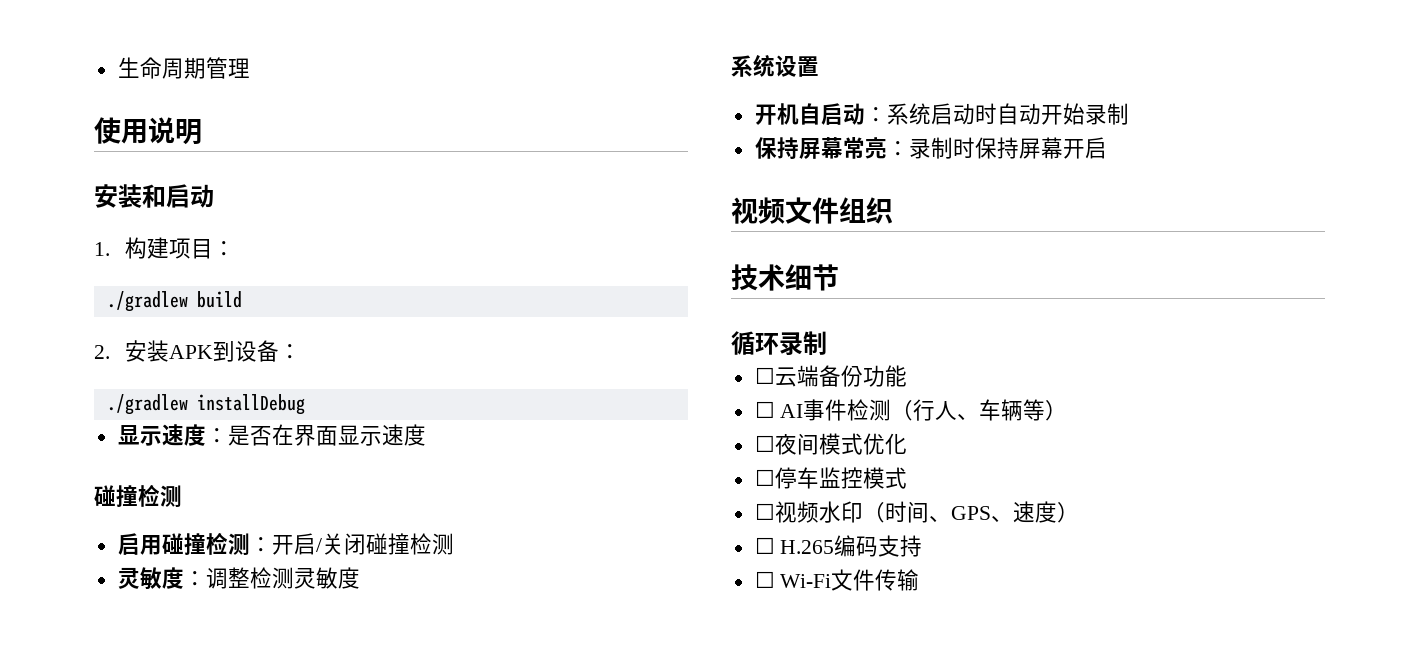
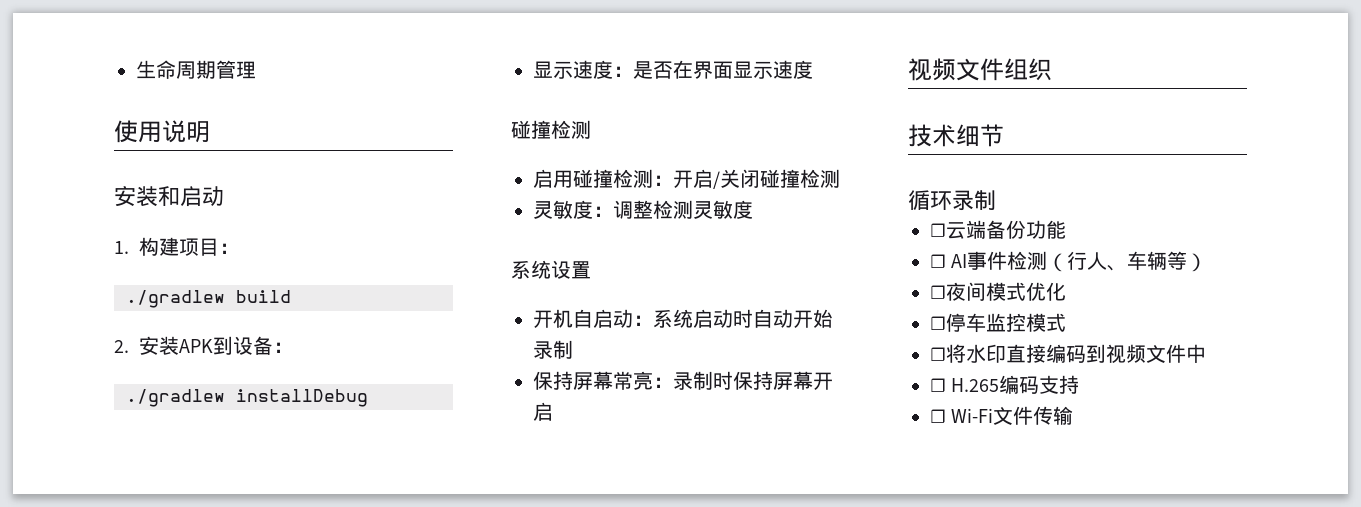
- ☐视频水印（时间、GPS、速度）
+ ☐将水印直接编码到视频文件中

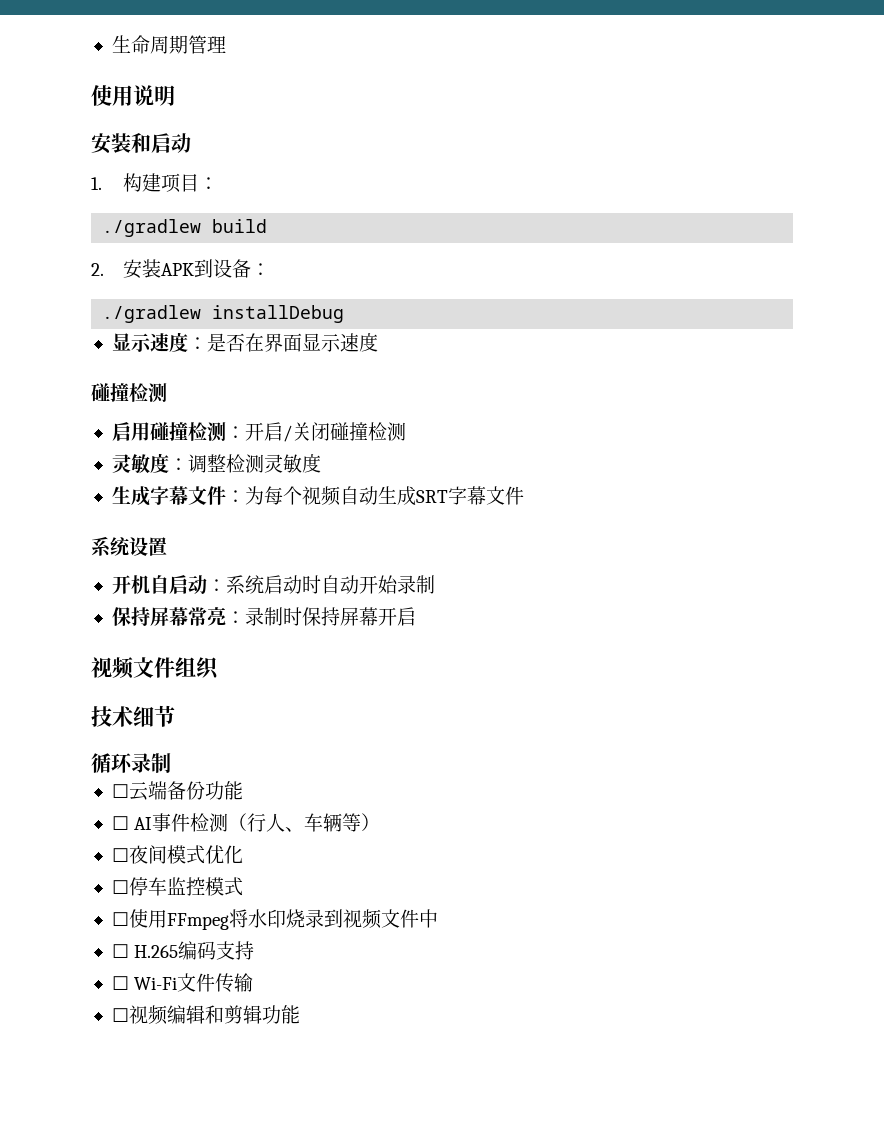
+ 生成字幕文件：为每个视频自动生成SRT字幕文件
- ☐将水印直接编码到视频文件中
+ ☐使用FFmpeg将水印烧录到视频文件中
+ ☐视频编辑和剪辑功能

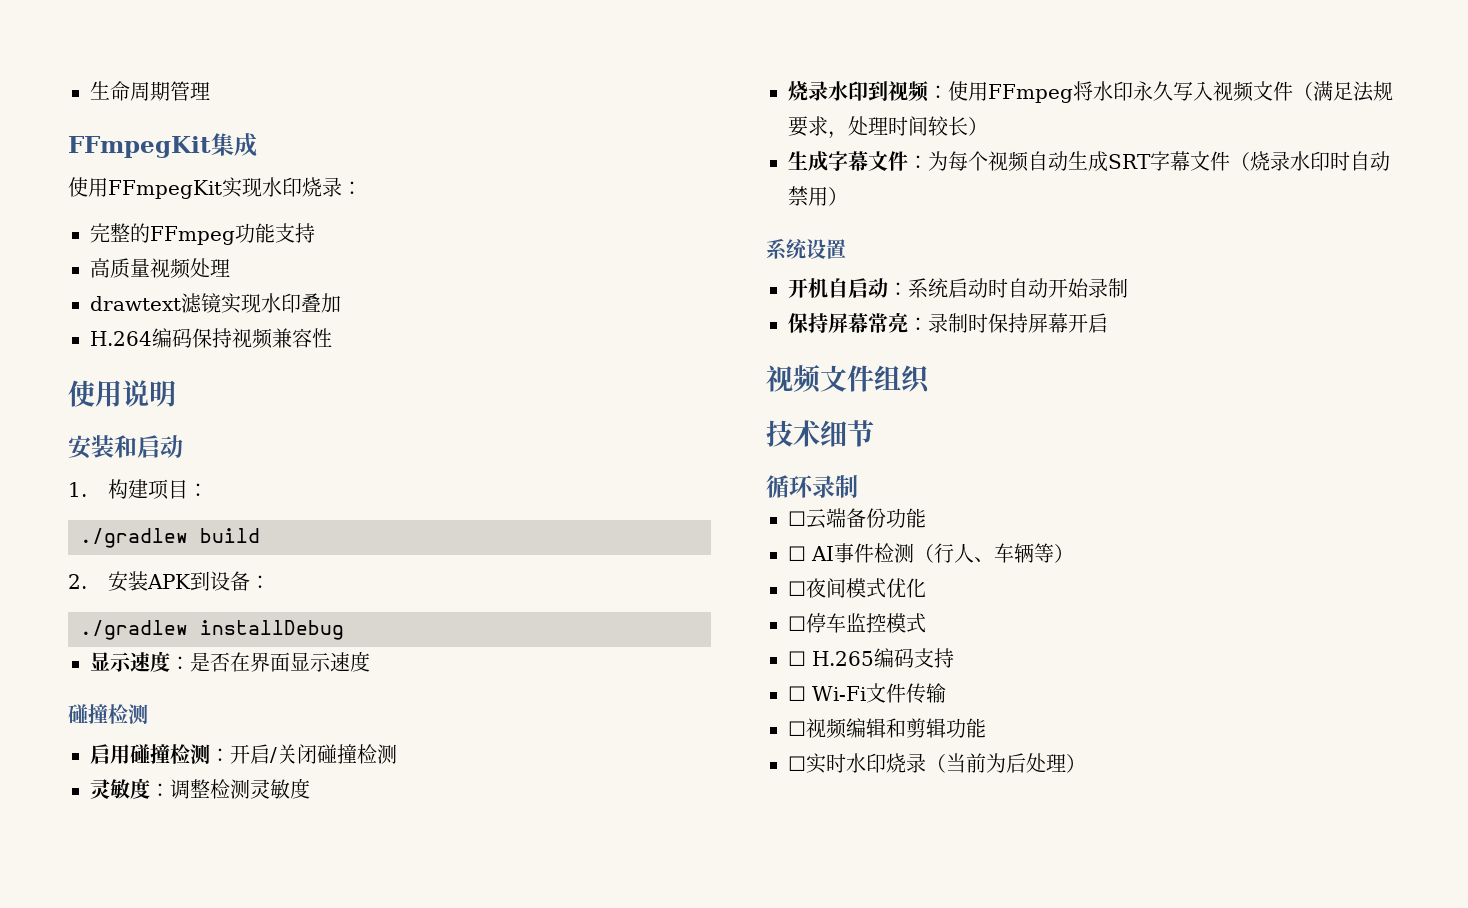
+ FFmpegKit集成
+ 使用FFmpegKit实现水印烧录：
+ 完整的FFmpeg功能支持
+ 高质量视频处理
+ drawtext滤镜实现水印叠加
+ H.264编码保持视频兼容性
+ 烧录水印到视频：使用FFmpeg将水印永久写入视频文件（满足法规要求，处理时间较长）
- 生成字幕文件：为每个视频自动生成SRT字幕文件
+ 生成字幕文件：为每个视频自动生成SRT字幕文件（烧录水印时自动禁用）
- ☐使用FFmpeg将水印烧录到视频文件中
+ ☐实时水印烧录（当前为后处理）

